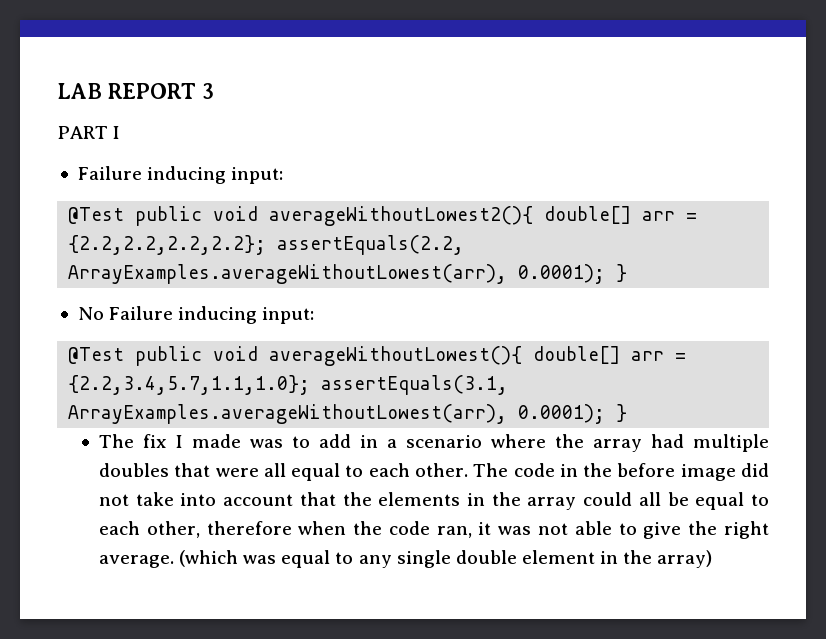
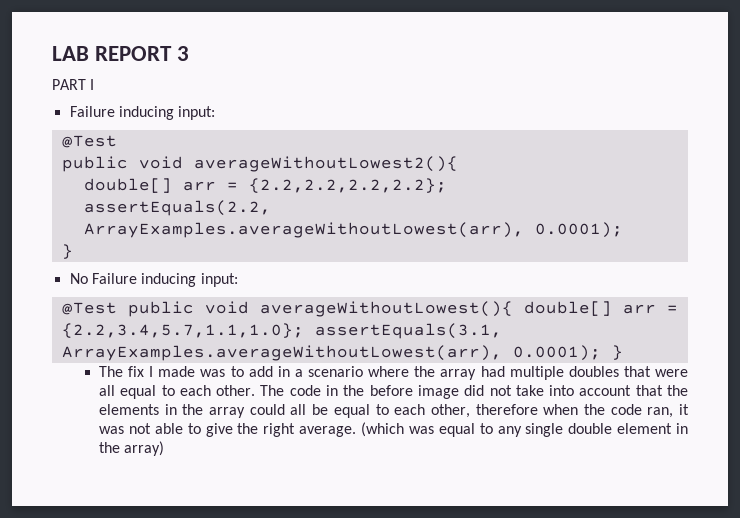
  PART I
  Failure inducing input:
- @Test public void averageWithoutLowest2(){ double[] arr = {2.2,2.2,2.2,2.2}; assertEquals(2.2, ArrayExamples.averageWithoutLowest(arr), 0.0001); }
+ @Test
+ public void averageWithoutLowest2(){
+ double[] arr = {2.2,2.2,2.2,2.2};
+ assertEquals(2.2, ArrayExamples.averageWithoutLowest(arr), 0.0001);
+ }

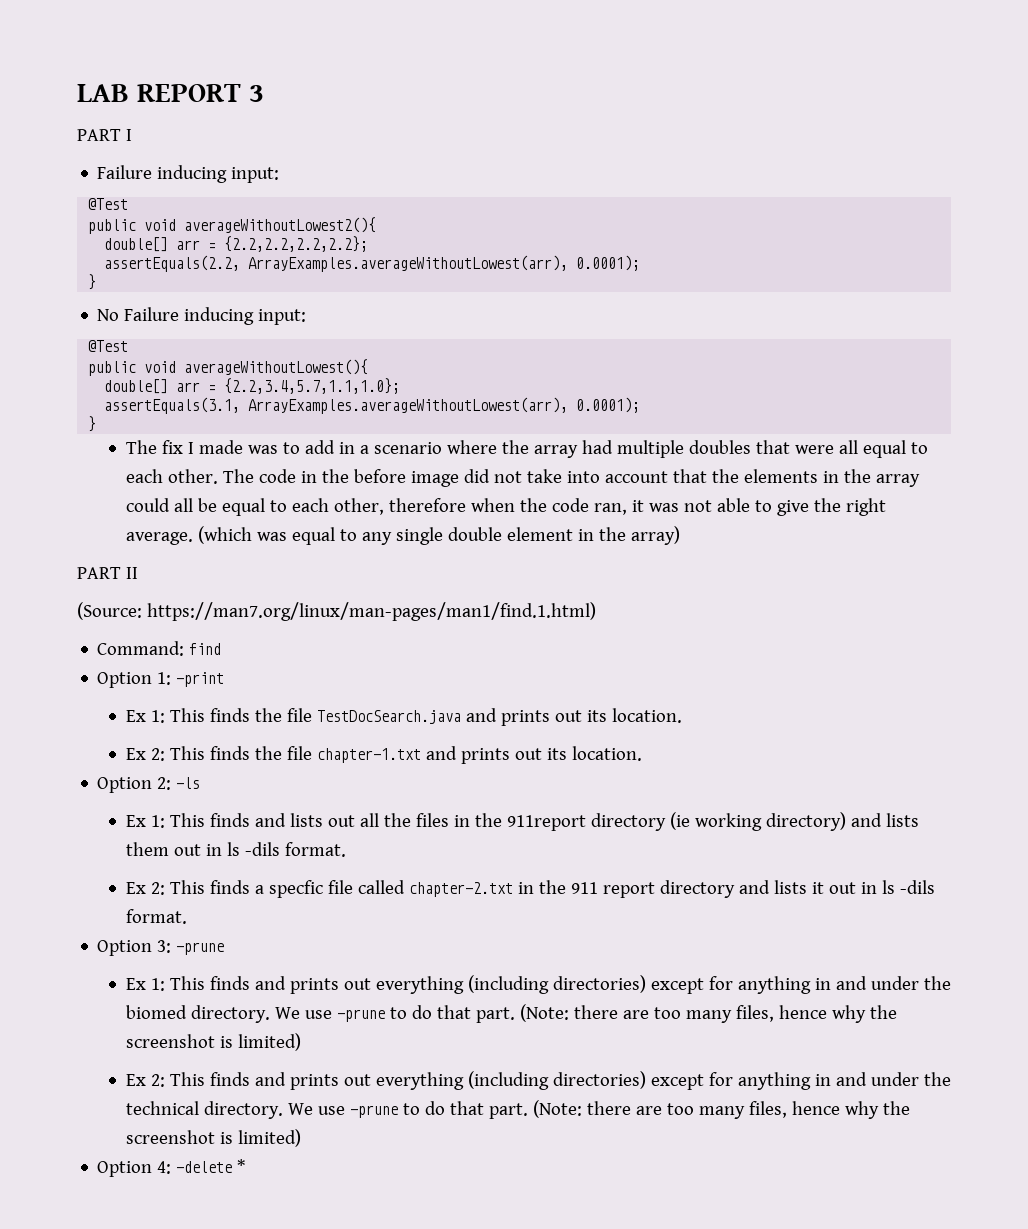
  No Failure inducing input:
- @Test public void averageWithoutLowest(){ double[] arr = {2.2,3.4,5.7,1.1,1.0}; assertEquals(3.1, ArrayExamples.averageWithoutLowest(arr), 0.0001); }
+ @Test
+ public void averageWithoutLowest(){
+ double[] arr = {2.2,3.4,5.7,1.1,1.0};
+ assertEquals(3.1, ArrayExamples.averageWithoutLowest(arr), 0.0001);
+ }
+ PART II
+ (Source: https://man7.org/linux/man-pages/man1/find.1.html)
+ Command: find
+ Option 1: -print
+ Ex 1: This finds the file TestDocSearch.java and prints out its location.
+ Ex 2: This finds the file chapter-1.txt and prints out its location.
+ Option 2: -ls
+ Ex 1: This finds and lists out all the files in the 911report directory (ie working directory) and lists them out in ls -dils format.
+ Ex 2: This finds a specfic file called chapter-2.txt in the 911 report directory and lists it out in ls -dils format.
+ Option 3: -prune
+ Ex 1: This finds and prints out everything (including directories) except for anything in and under the biomed directory. We use -prune to do that part. (Note: there are too many files, hence why the screenshot is limited)
+ Ex 2: This finds and prints out everything (including directories) except for anything in and under the technical directory. We use -prune to do that part. (Note: there are too many files, hence why the screenshot is limited)
+ Option 4: -delete *

